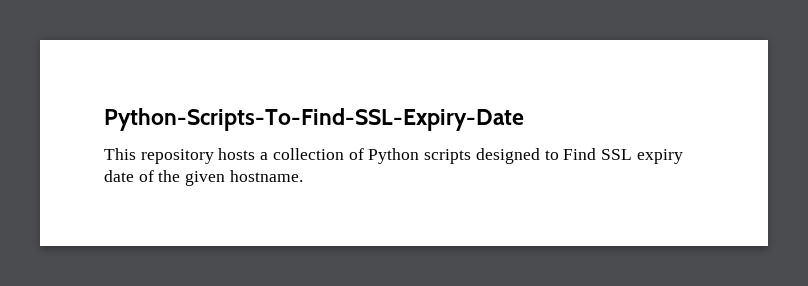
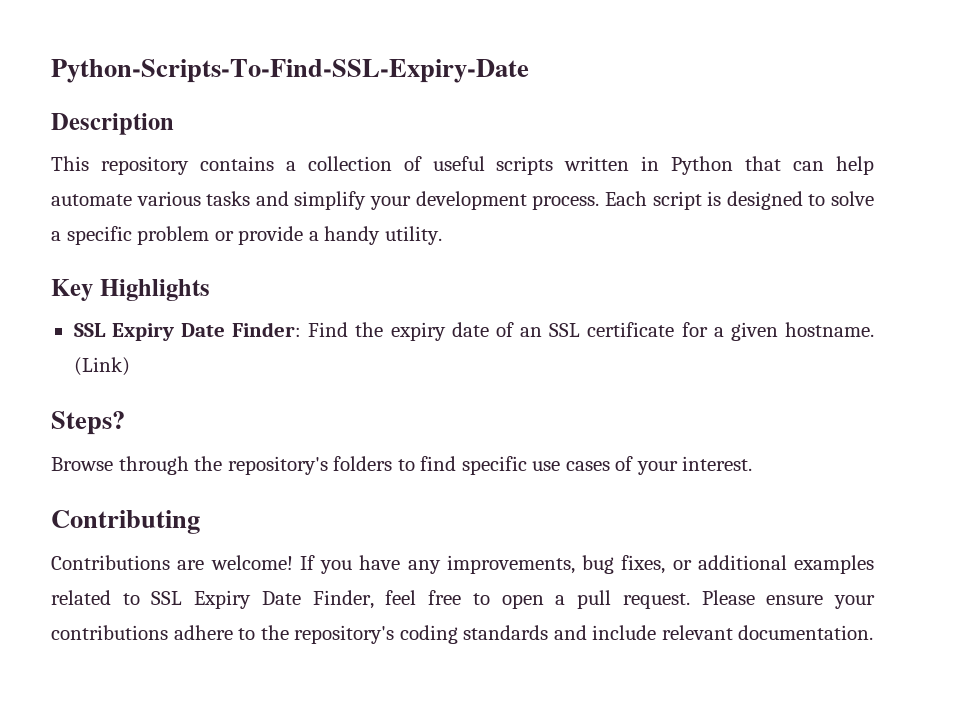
+ Description
- This repository hosts a collection of Python scripts designed to Find SSL expiry date of the given hostname.
+ This repository contains a collection of useful scripts written in Python that can help automate various tasks and simplify your development process. Each script is designed to solve a specific problem or provide a handy utility.
+ Key Highlights
+ SSL Expiry Date Finder: Find the expiry date of an SSL certificate for a given hostname. (Link)
+ Steps?
+ Browse through the repository's folders to find specific use cases of your interest.
+ Contributing
+ Contributions are welcome! If you have any improvements, bug fixes, or additional examples related to SSL Expiry Date Finder, feel free to open a pull request. Please ensure your contributions adhere to the repository's coding standards and include relevant documentation.

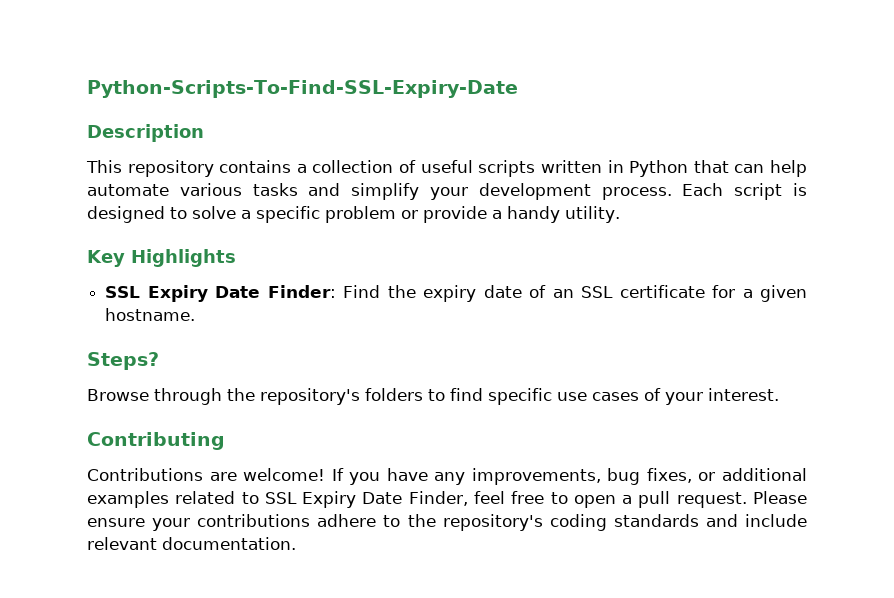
- (Link)

